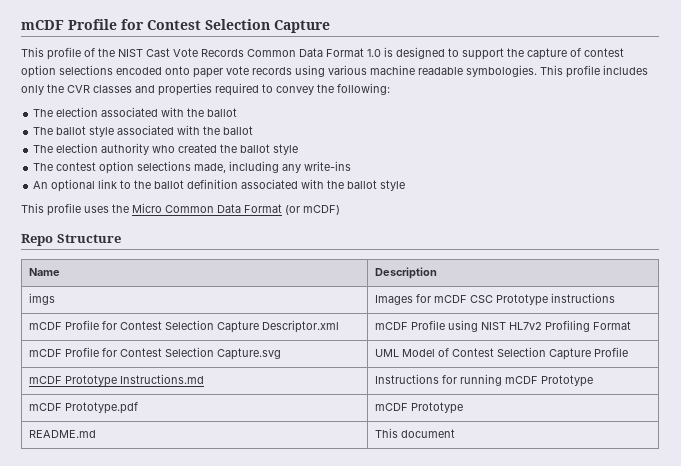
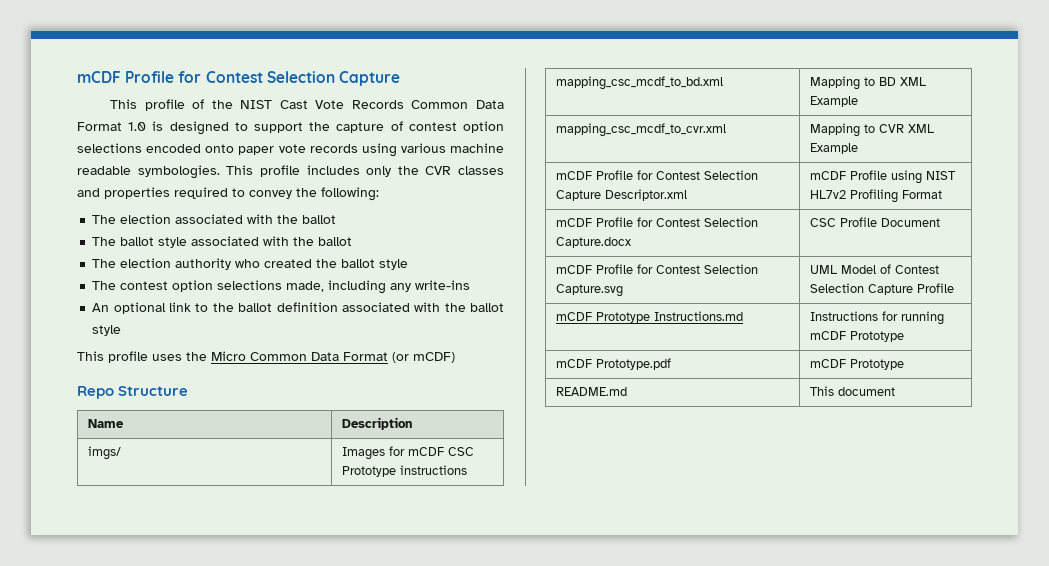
- imgs | Images for mCDF CSC Prototype instructions
+ imgs/ | Images for mCDF CSC Prototype instructions
+ mapping_csc_mcdf_to_bd.xml | Mapping to BD XML Example
+ mapping_csc_mcdf_to_cvr.xml | Mapping to CVR XML Example
+ mCDF Profile for Contest Selection Capture.docx | CSC Profile Document

